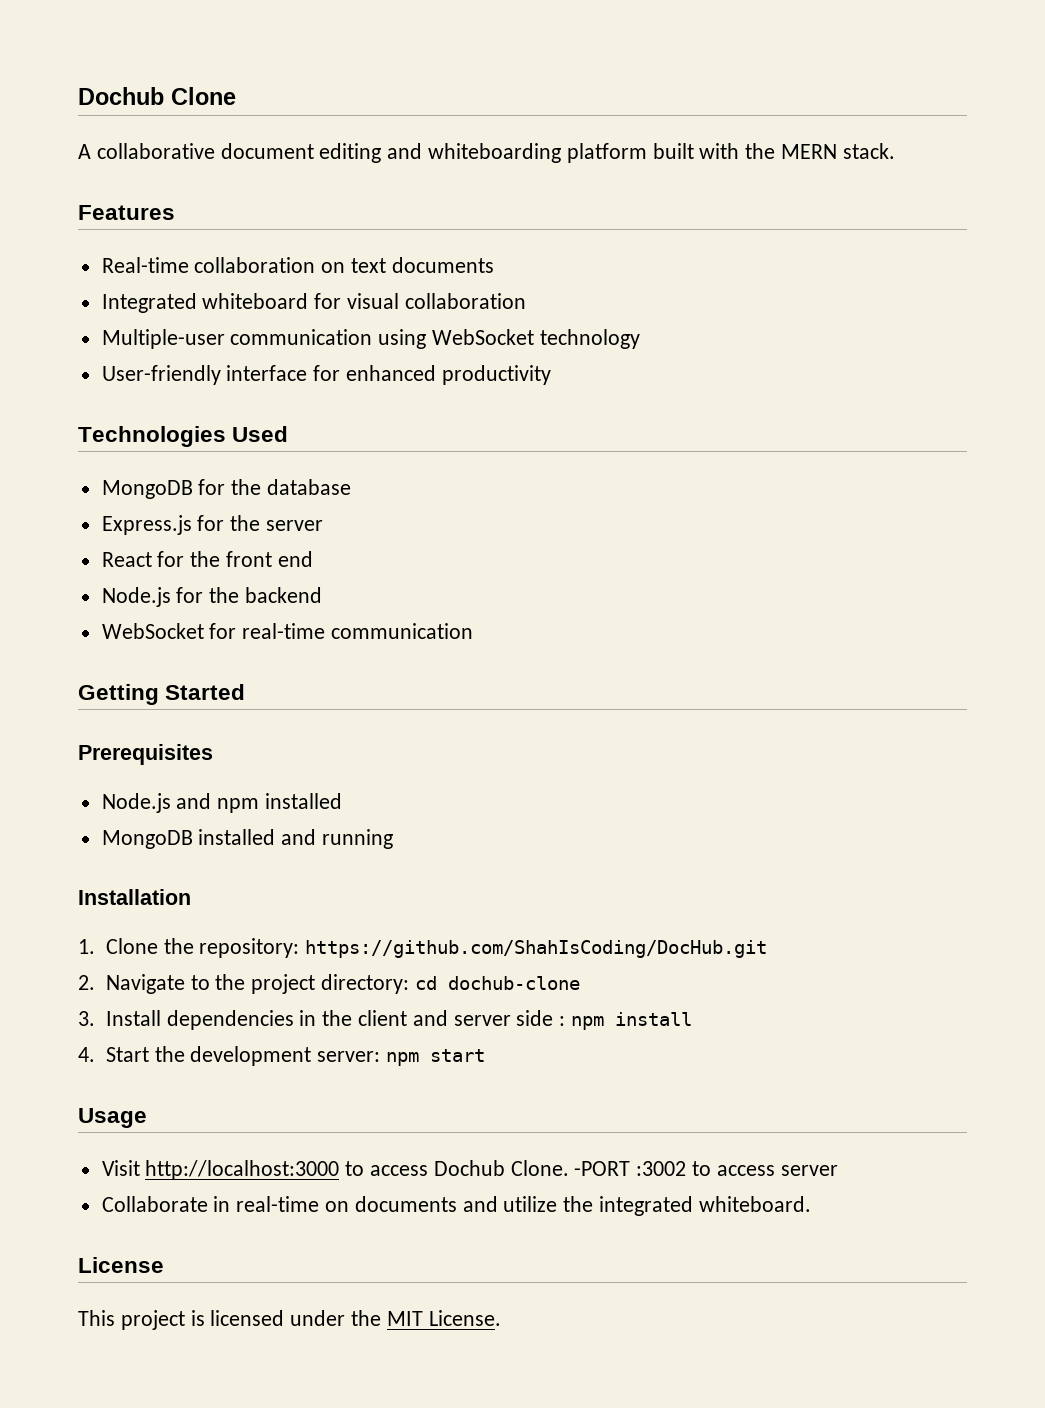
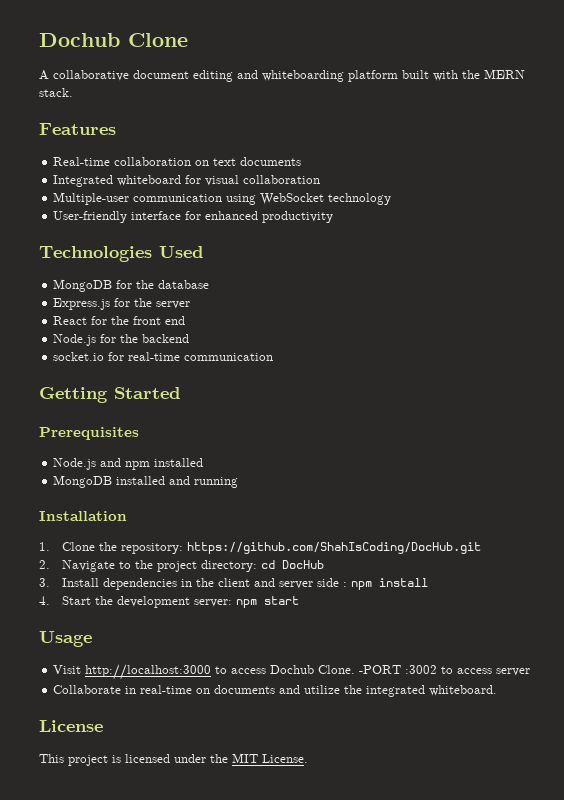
- WebSocket for real-time communication
+ socket.io for real-time communication
- 2. Navigate to the project directory: cd dochub-clone
+ 2. Navigate to the project directory: cd DocHub

